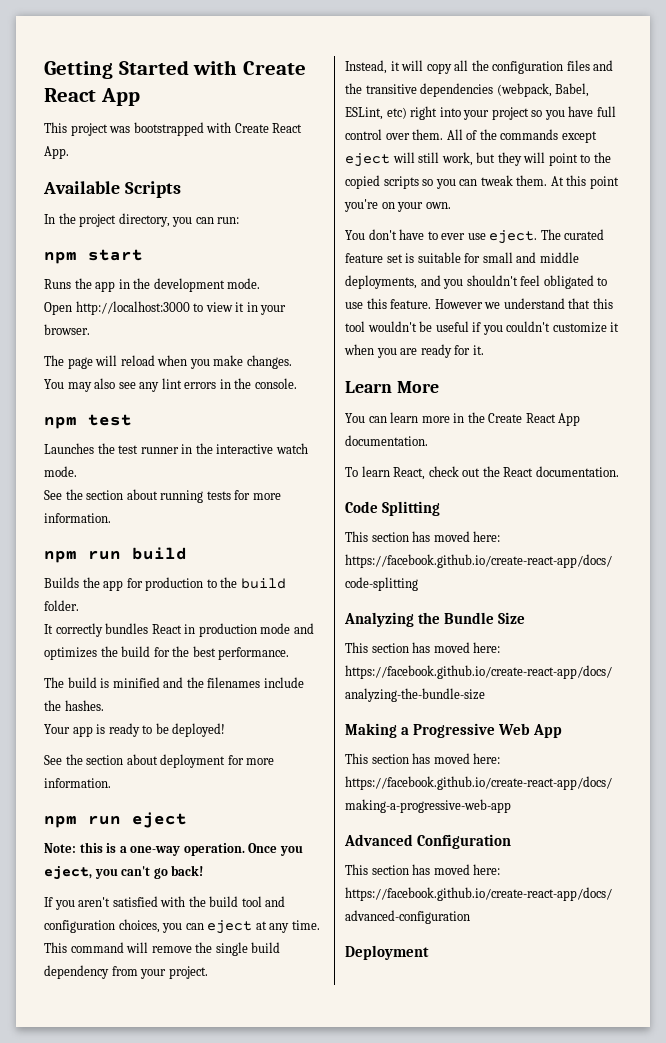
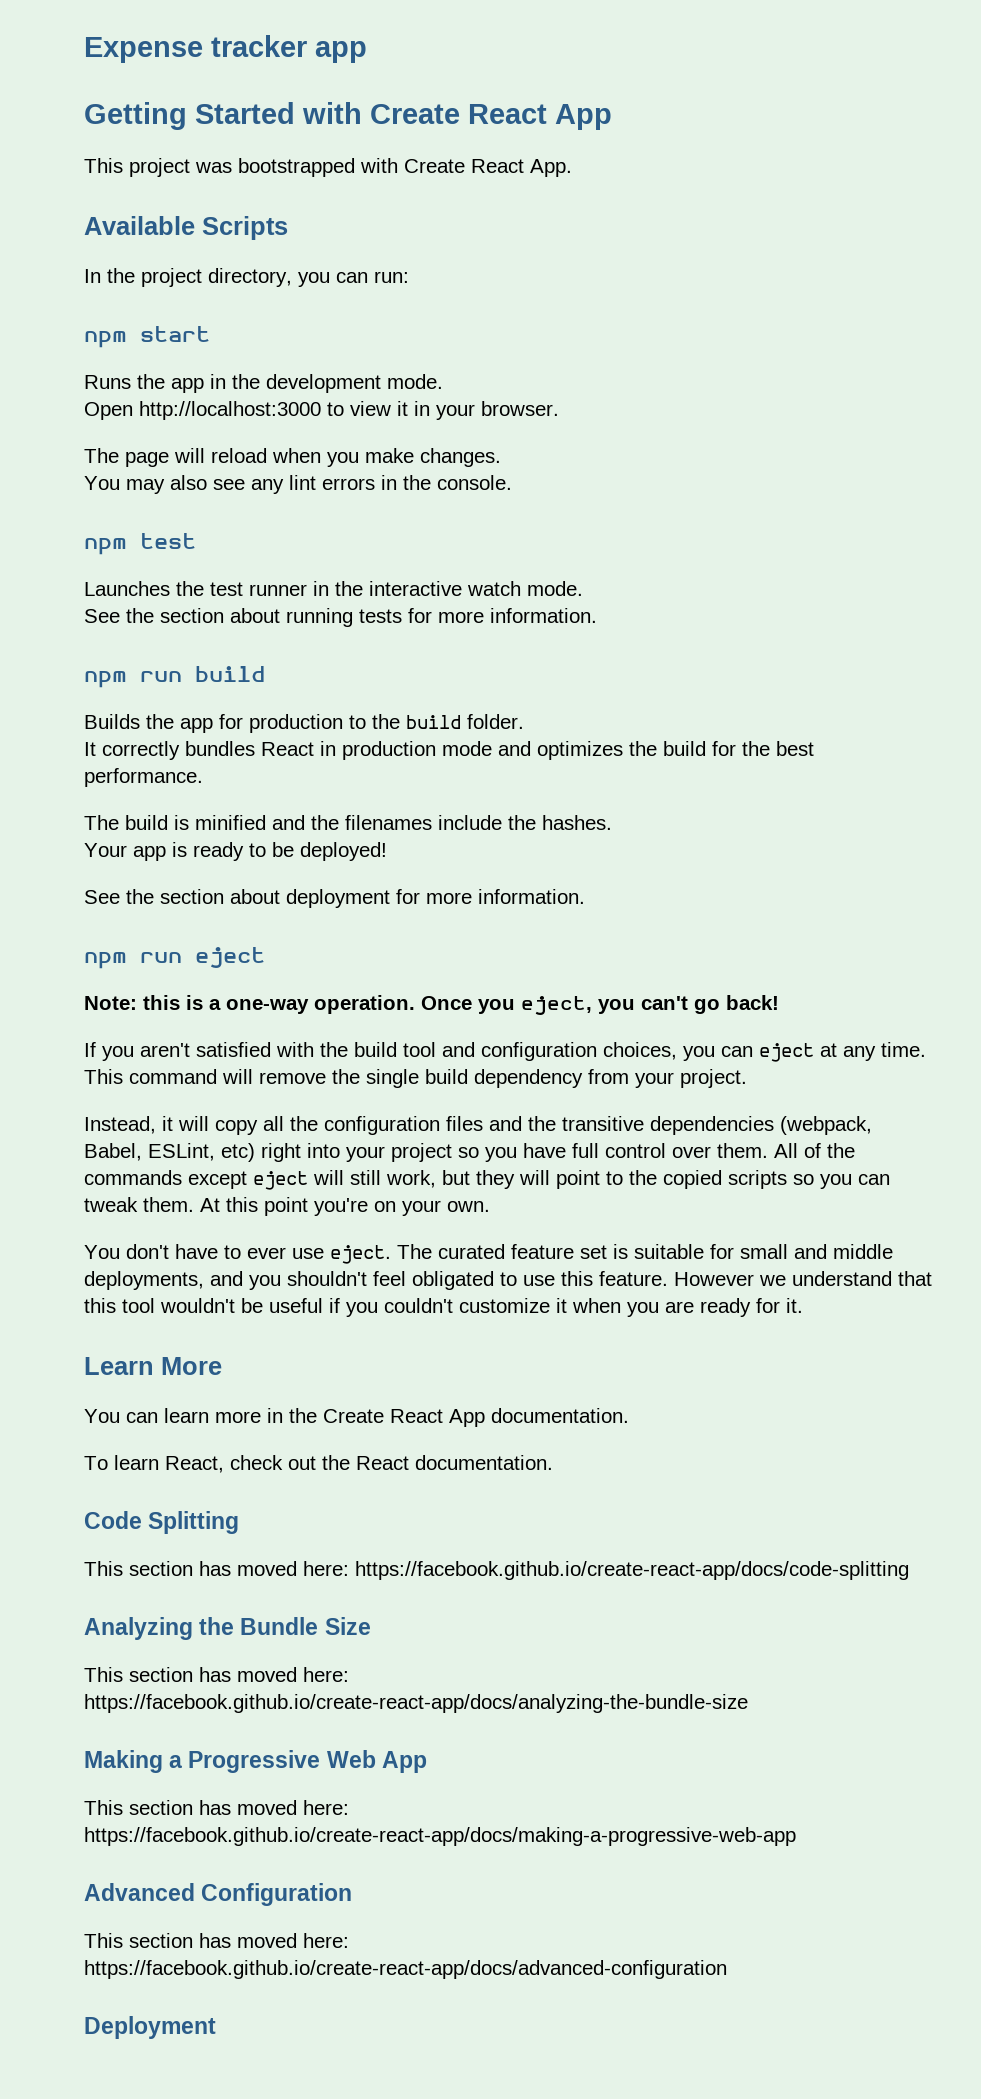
+ Expense tracker app

